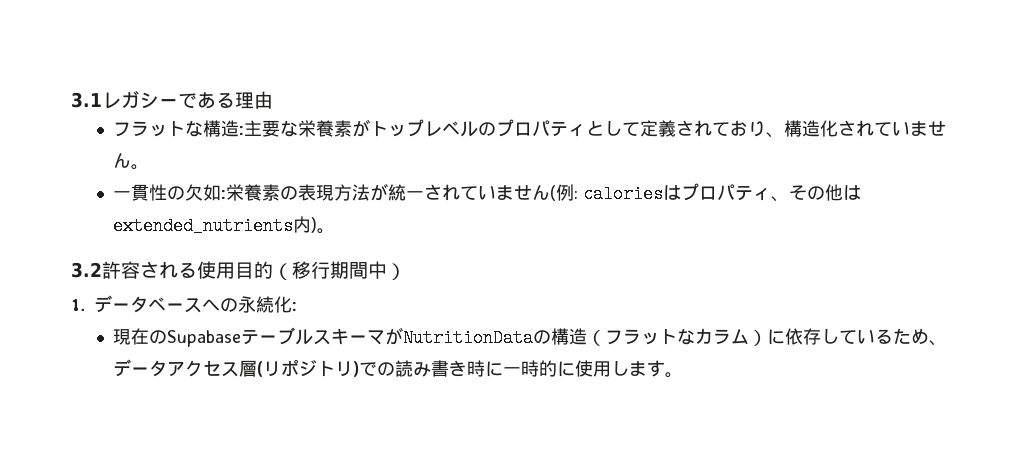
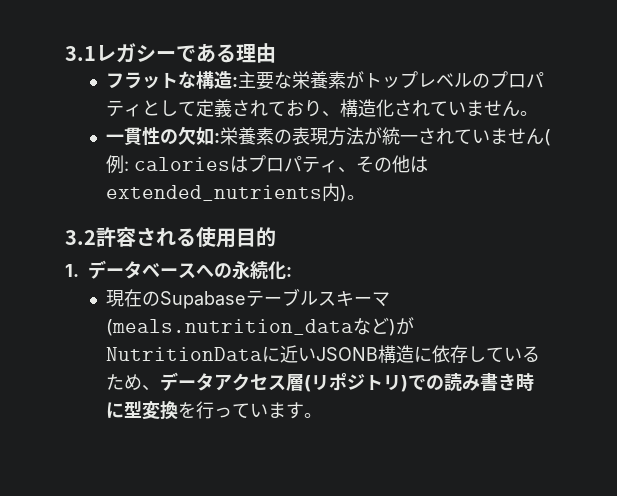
- 3.2許容される使用目的（移行期間中）
+ 3.2許容される使用目的
- 現在のSupabaseテーブルスキーマがNutritionDataの構造（フラットなカラム）に依存しているため、データアクセス層(リポジトリ)での読み書き時に一時的に使用します。
+ 現在のSupabaseテーブルスキーマ(meals.nutrition_dataなど)がNutritionDataに近いJSONB構造に依存しているため、データアクセス層(リポジトリ)での読み書き時に型変換を行っています。

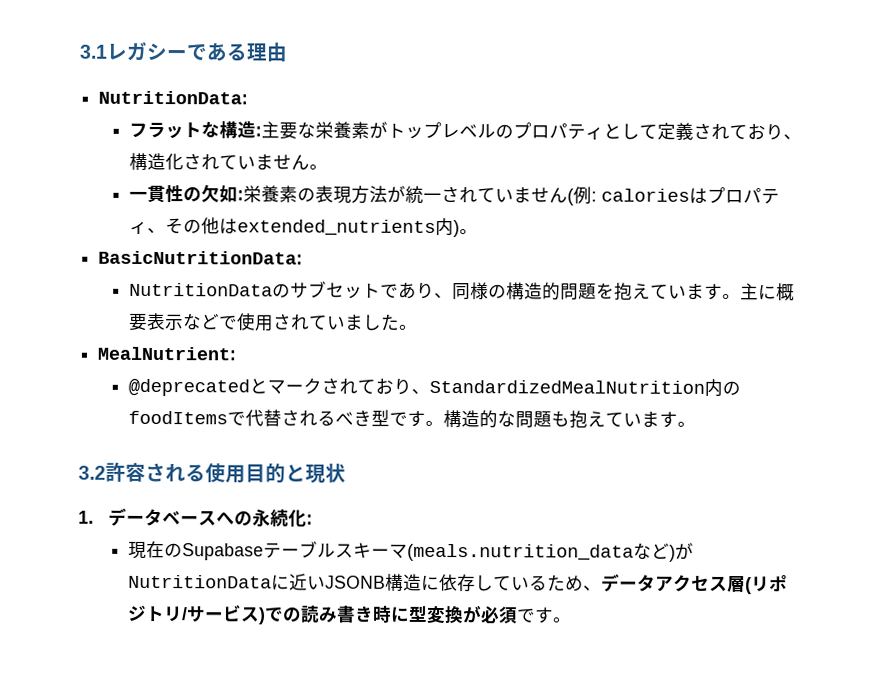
+ NutritionData:
+ BasicNutritionData:
+ NutritionDataのサブセットであり、同様の構造的問題を抱えています。主に概要表示などで使用されていました。
+ MealNutrient:
+ @deprecatedとマークされており、StandardizedMealNutrition内のfoodItemsで代替されるべき型です。構造的な問題も抱えています。
- 3.2許容される使用目的
+ 3.2許容される使用目的と現状
- 現在のSupabaseテーブルスキーマ(meals.nutrition_dataなど)がNutritionDataに近いJSONB構造に依存しているため、データアクセス層(リポジトリ)での読み書き時に型変換を行っています。
+ 現在のSupabaseテーブルスキーマ(meals.nutrition_dataなど)がNutritionDataに近いJSONB構造に依存しているため、データアクセス層(リポジトリ/サービス)での読み書き時に型変換が必須です。

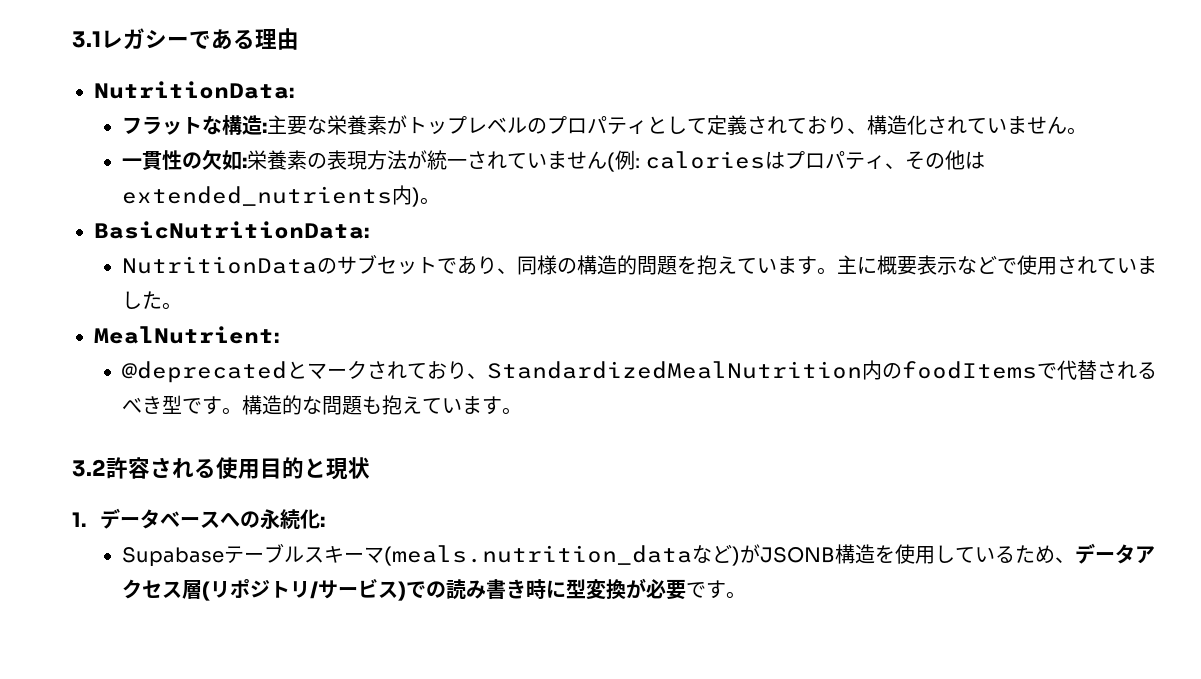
- 現在のSupabaseテーブルスキーマ(meals.nutrition_dataなど)がNutritionDataに近いJSONB構造に依存しているため、データアクセス層(リポジトリ/サービス)での読み書き時に型変換が必須です。
+ Supabaseテーブルスキーマ(meals.nutrition_dataなど)がJSONB構造を使用しているため、データアクセス層(リポジトリ/サービス)での読み書き時に型変換が必要です。

